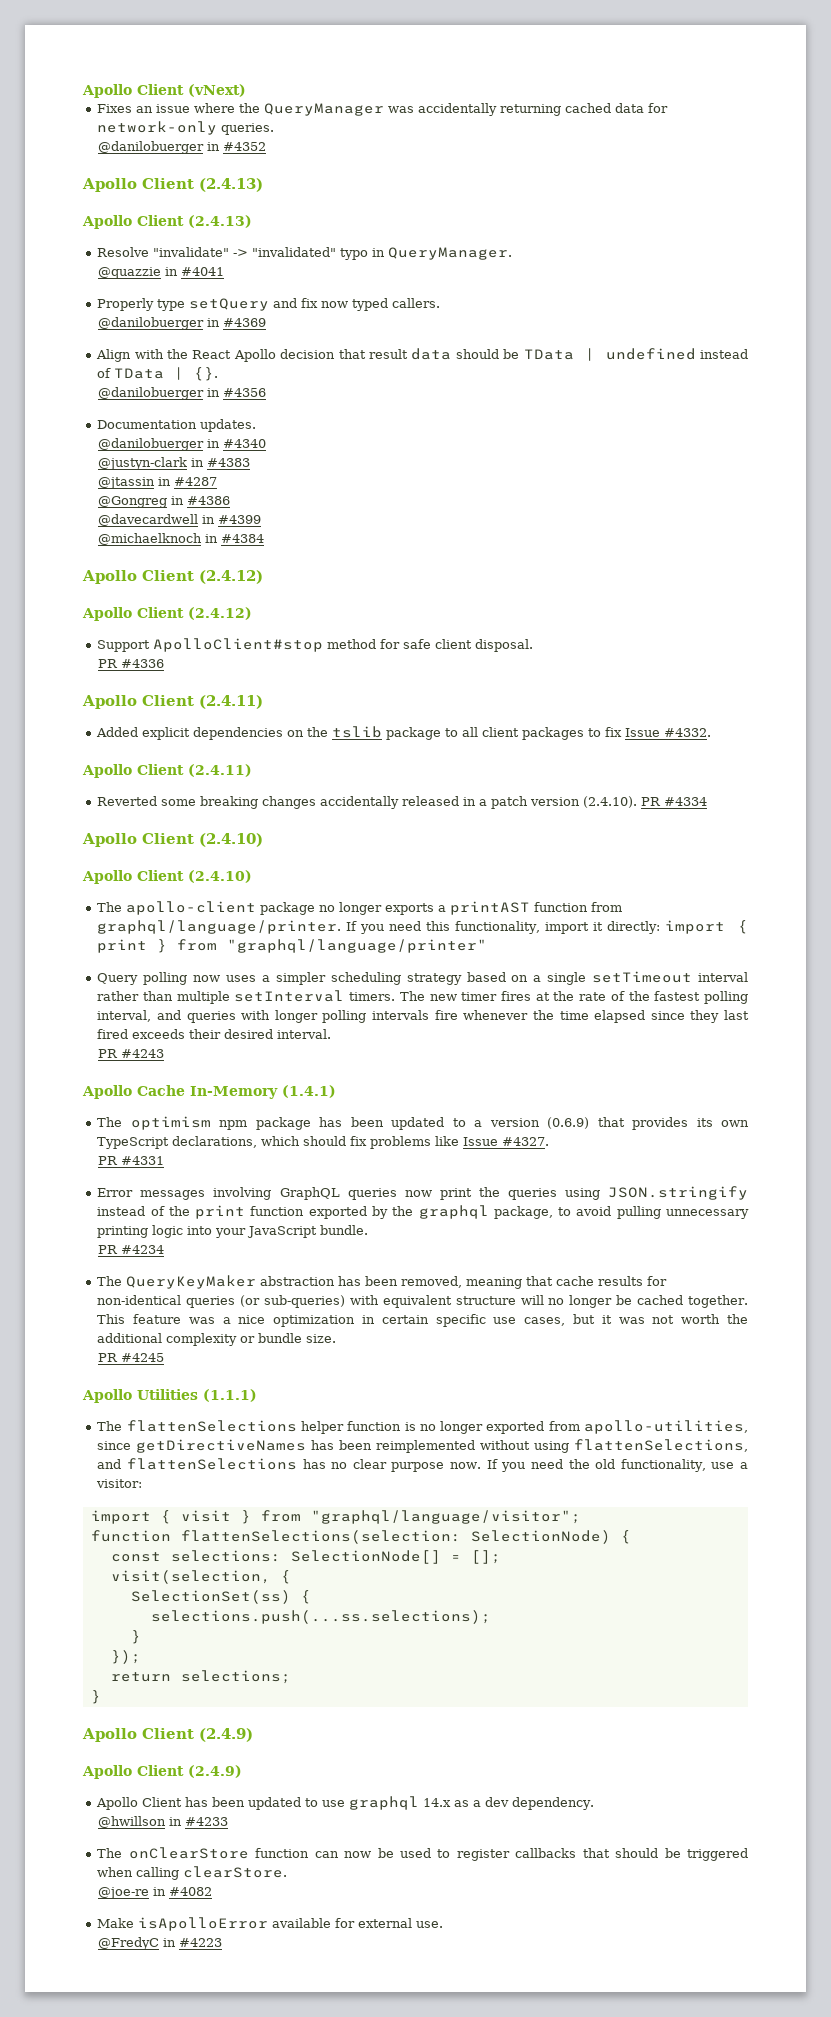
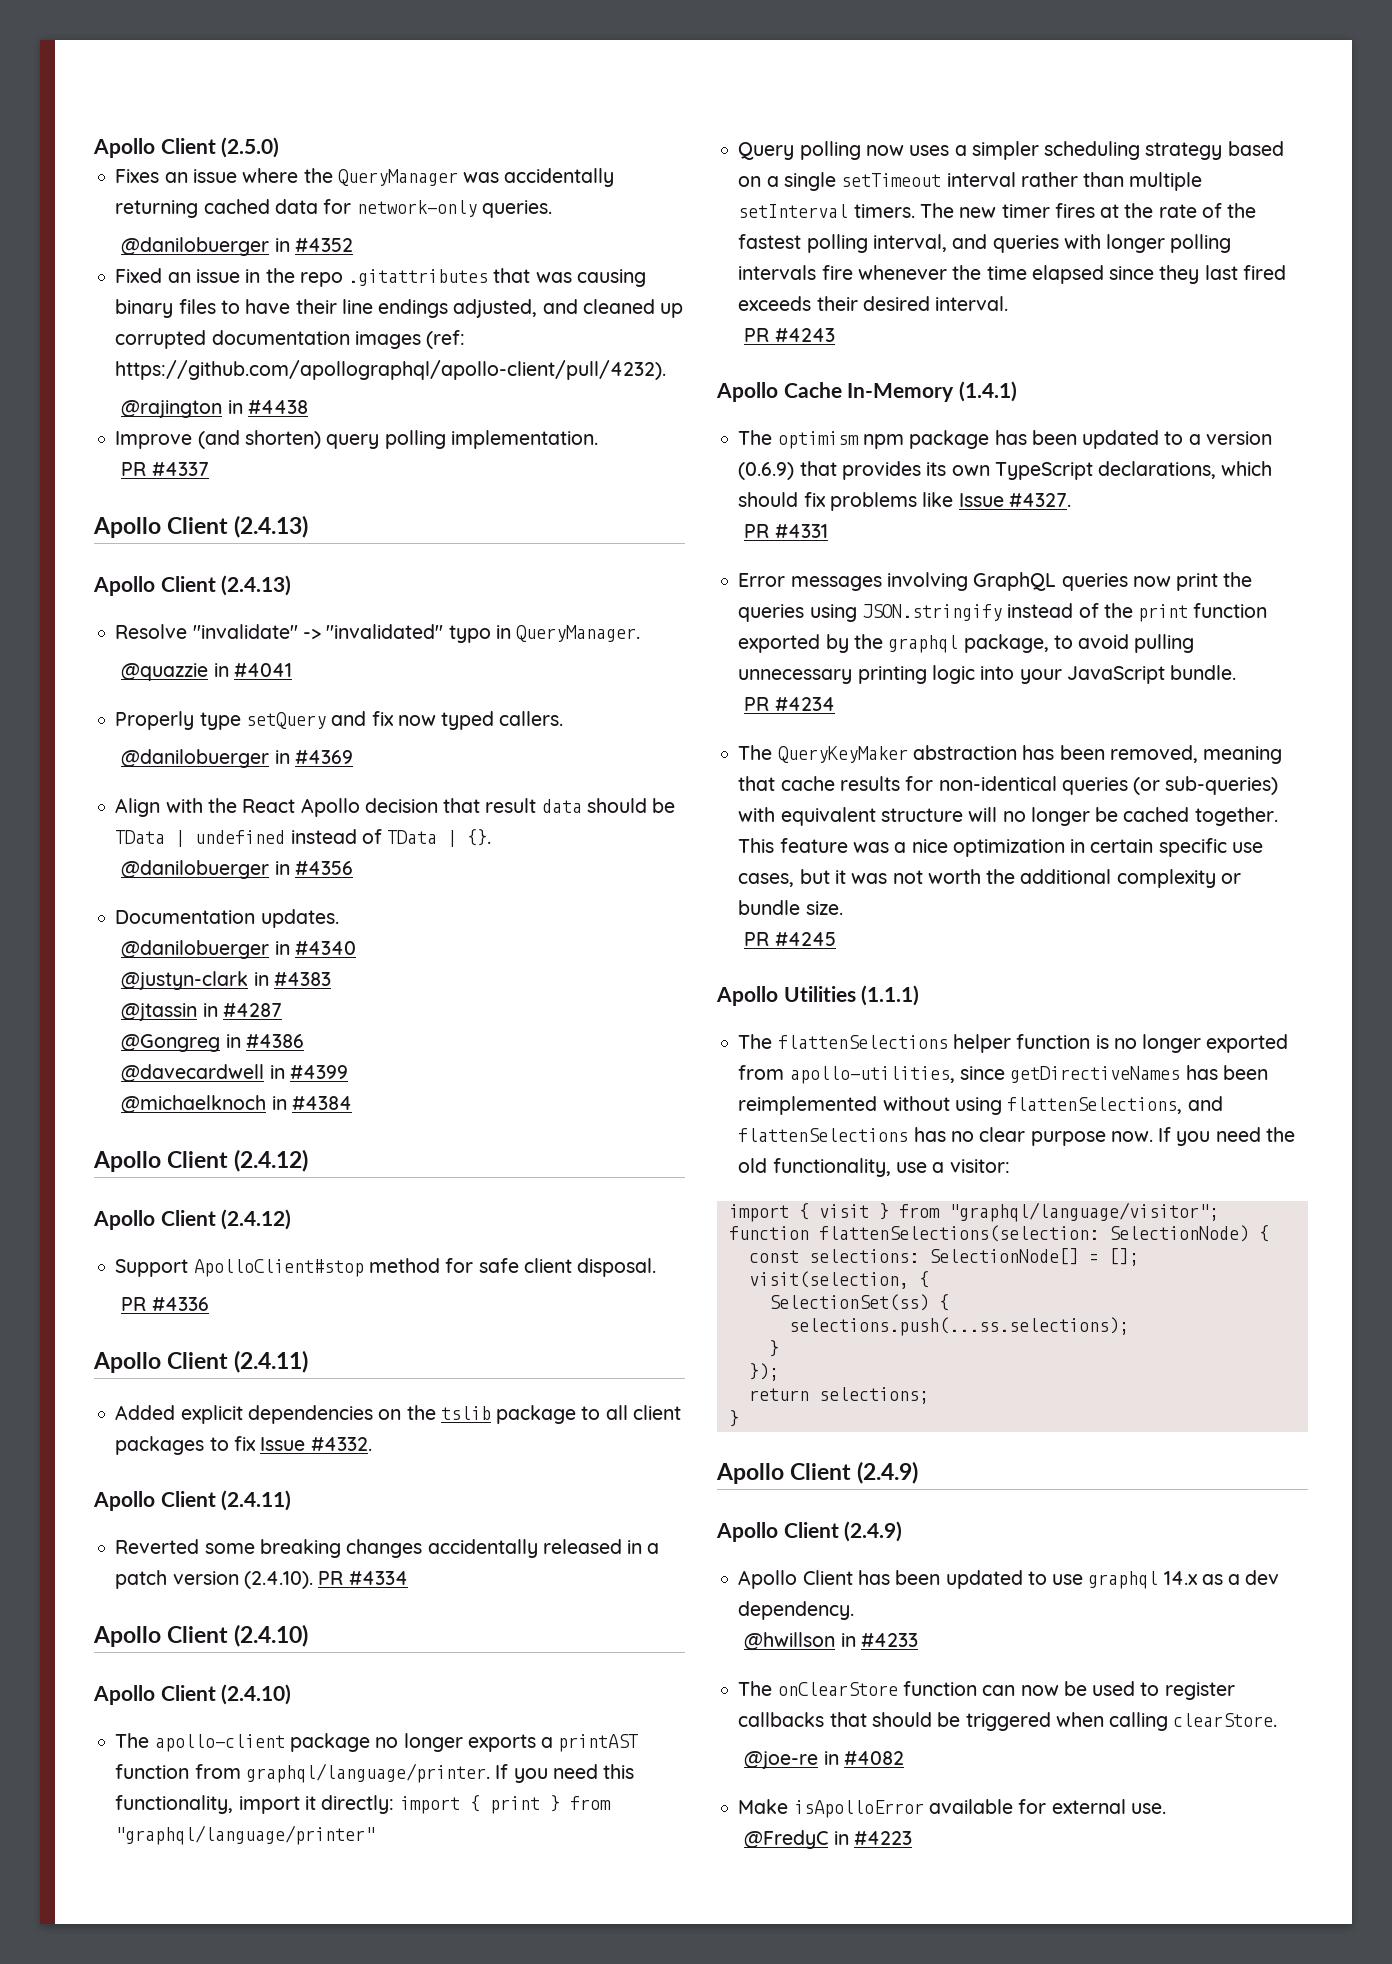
- Apollo Client (vNext)
+ Apollo Client (2.5.0)
+ Fixed an issue in the repo .gitattributes that was causing binary files to have their line endings adjusted, and cleaned up corrupted documentation images (ref: https://github.com/apollographql/apollo-client/pull/4232).
+ @rajington in #4438
+ Improve (and shorten) query polling implementation.
+ PR #4337

